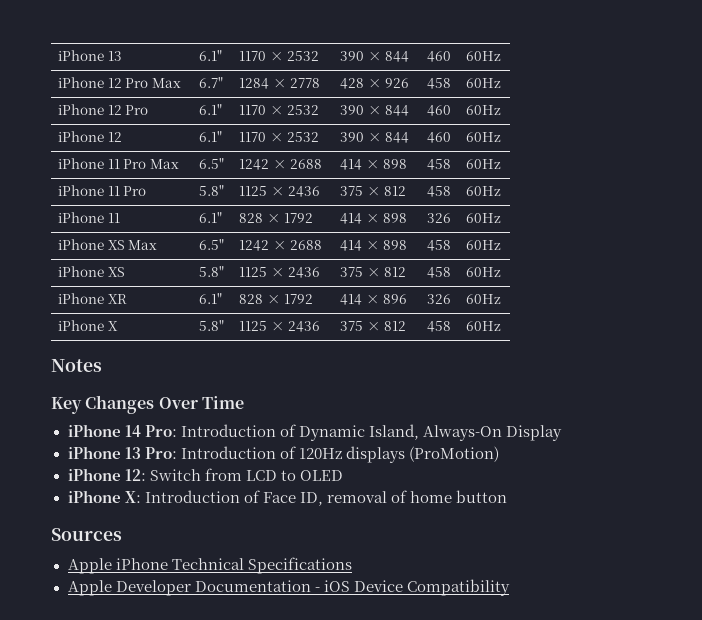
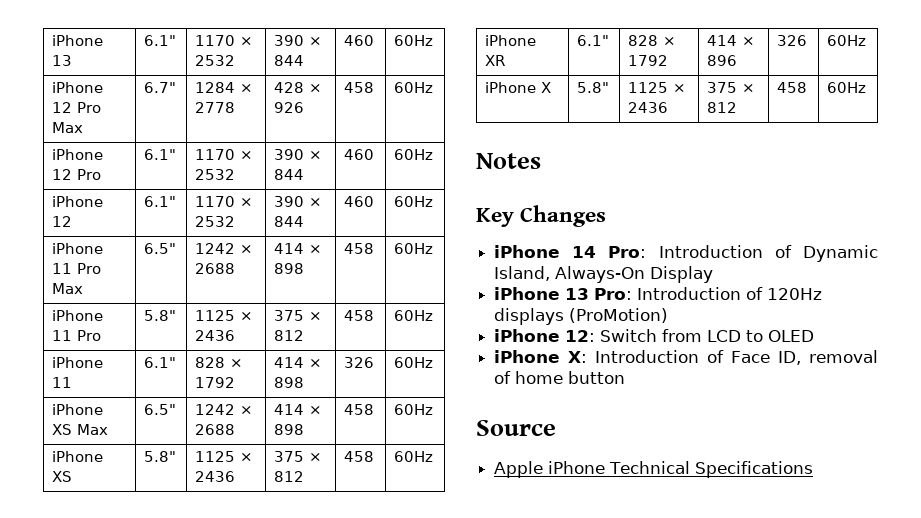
- Key Changes Over Time
+ Key Changes
- Sources
+ Source
- Apple Developer Documentation - iOS Device Compatibility

